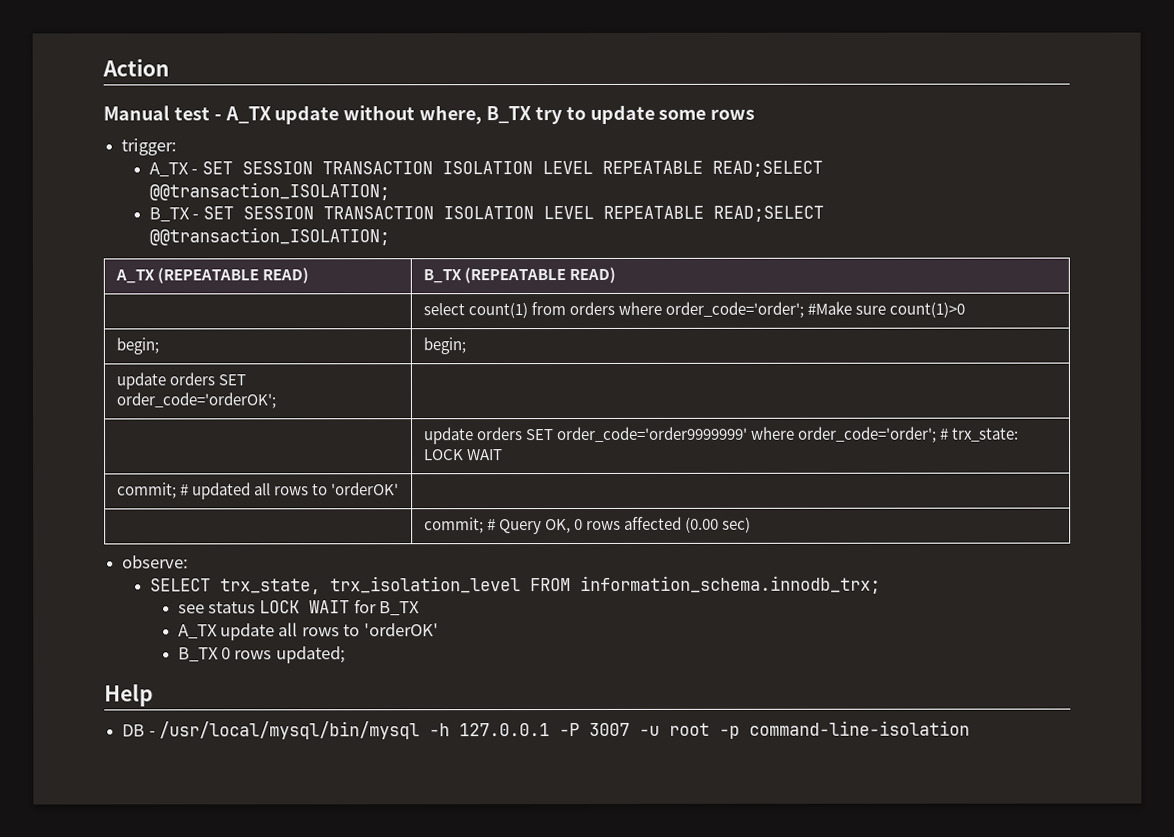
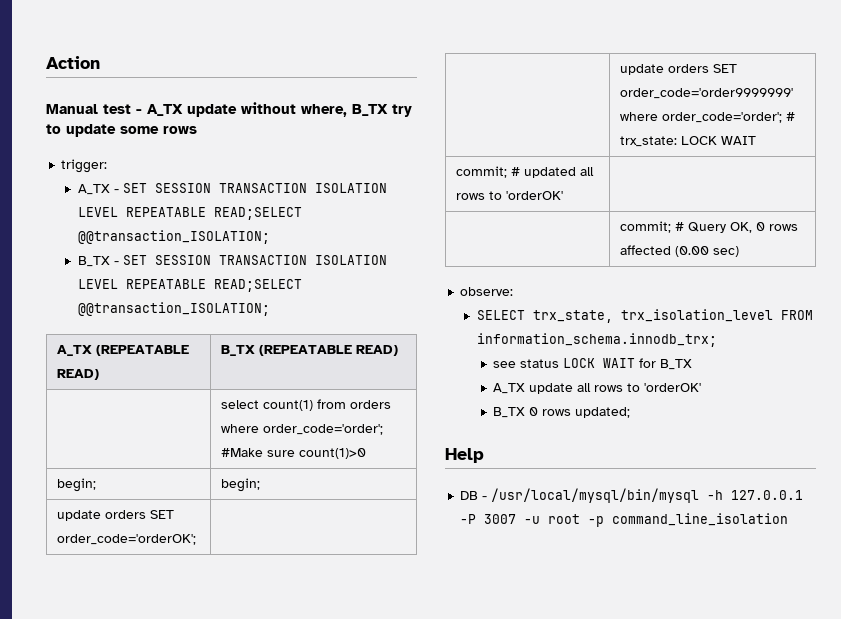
- DB - /usr/local/mysql/bin/mysql -h 127.0.0.1 -P 3007 -u root -p command-line-isolation
+ DB - /usr/local/mysql/bin/mysql -h 127.0.0.1 -P 3007 -u root -p command_line_isolation

